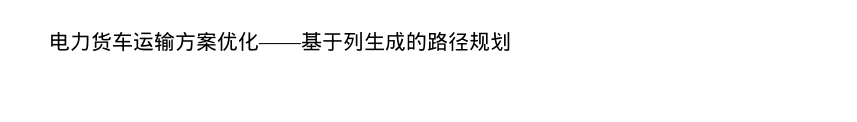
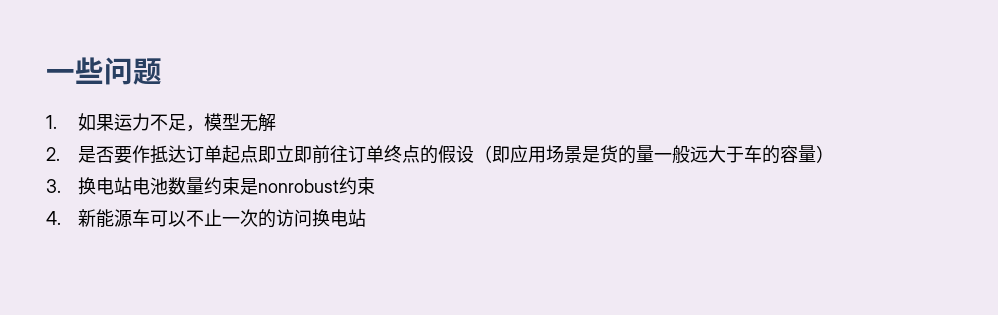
- 电力货车运输方案优化——基于列生成的路径规划
+ 一些问题
+ 1.如果运力不足，模型无解
+ 2.是否要作抵达订单起点即立即前往订单终点的假设（即应用场景是货的量一般远大于车的容量）
+ 3.换电站电池数量约束是nonrobust约束
+ 4.新能源车可以不止一次的访问换电站

